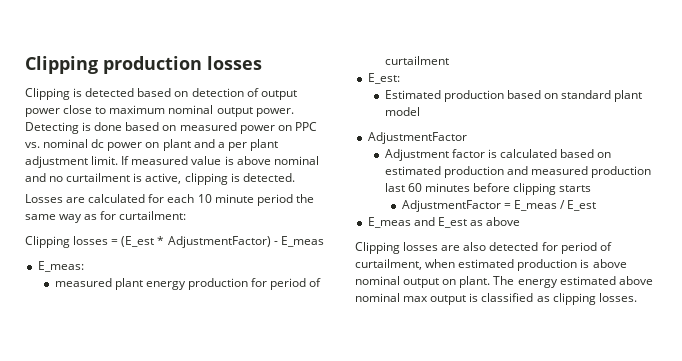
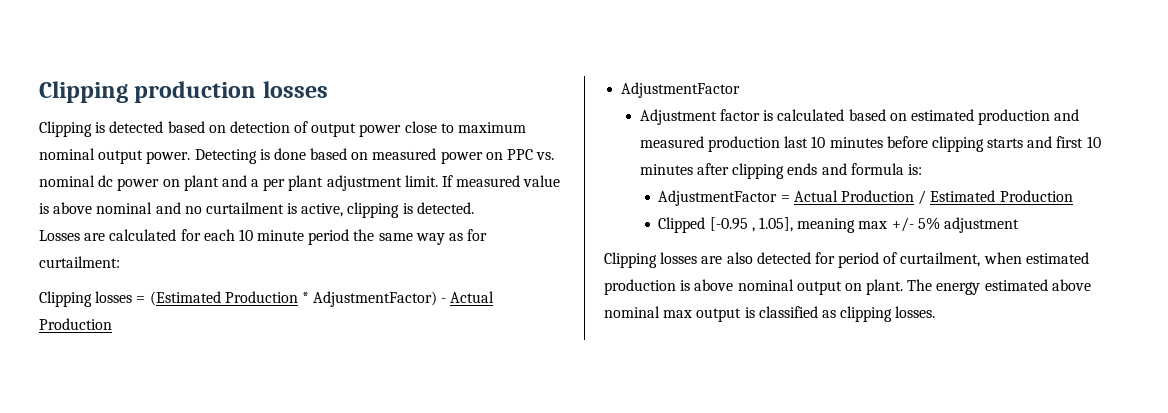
- Clipping losses = (E_est * AdjustmentFactor) - E_meas
- E_meas:
- measured plant energy production for period of curtailment
- E_est:
- Estimated production based on standard plant model
+ Clipping losses = (Estimated Production * AdjustmentFactor) - Actual Production
- Adjustment factor is calculated based on estimated production and measured production last 60 minutes before clipping starts
- AdjustmentFactor = E_meas / E_est
- E_meas and E_est as above
+ Adjustment factor is calculated based on estimated production and measured production last 10 minutes before clipping starts and first 10 minutes after clipping ends and formula is:
+ AdjustmentFactor = Actual Production / Estimated Production
+ Clipped [-0.95 , 1.05], meaning max +/- 5% adjustment

